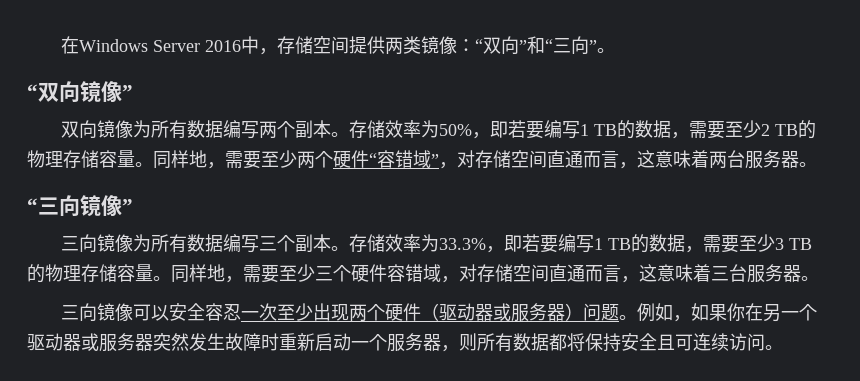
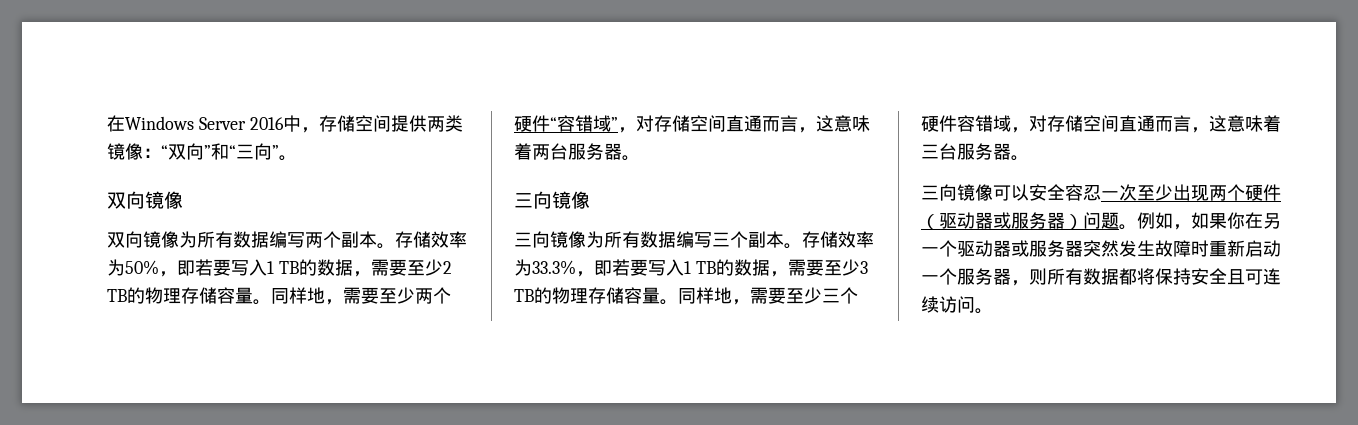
  在Windows Server 2016中，存储空间提供两类镜像：“双向”和“三向”。
- “双向镜像”
+ 双向镜像
- 存储效率为50%，即若要编写1 TB的数据，需要至少2 TB的物理存储容量。
+ 存储效率为50%，即若要写入1 TB的数据，需要至少2 TB的物理存储容量。
  同样地，需要至少两个硬件“容错域”，对存储空间直通而言，这意味着两台服务器。
- “三向镜像”
+ 三向镜像
- 存储效率为33.3%，即若要编写1 TB的数据，需要至少3 TB的物理存储容量。
+ 存储效率为33.3%，即若要写入1 TB的数据，需要至少3 TB的物理存储容量。

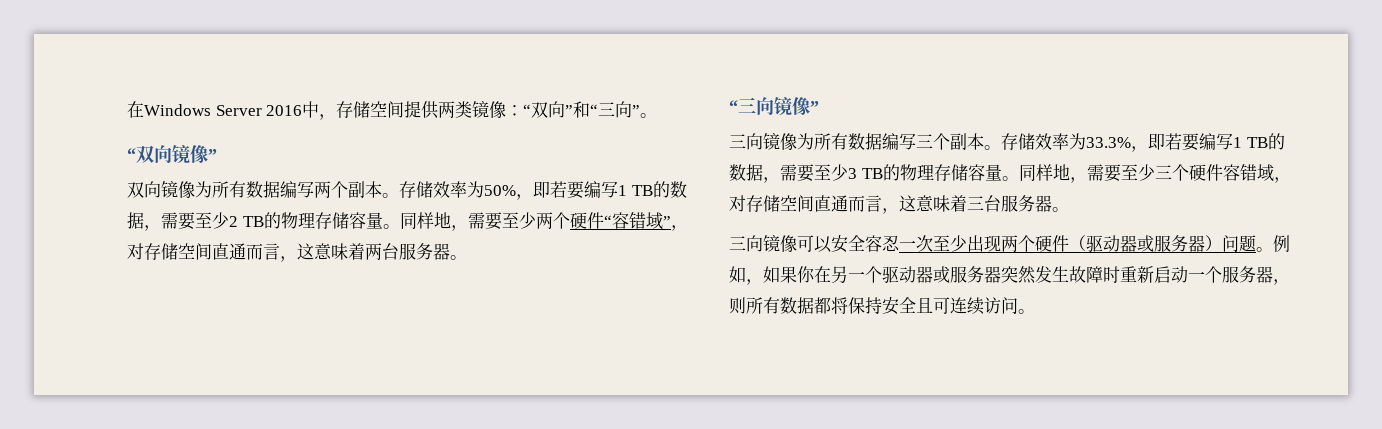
  在Windows Server 2016中，存储空间提供两类镜像：“双向”和“三向”。
- 双向镜像
+ “双向镜像”
- 存储效率为50%，即若要写入1 TB的数据，需要至少2 TB的物理存储容量。
+ 存储效率为50%，即若要编写1 TB的数据，需要至少2 TB的物理存储容量。
  同样地，需要至少两个硬件“容错域”，对存储空间直通而言，这意味着两台服务器。
- 三向镜像
+ “三向镜像”
- 存储效率为33.3%，即若要写入1 TB的数据，需要至少3 TB的物理存储容量。
+ 存储效率为33.3%，即若要编写1 TB的数据，需要至少3 TB的物理存储容量。

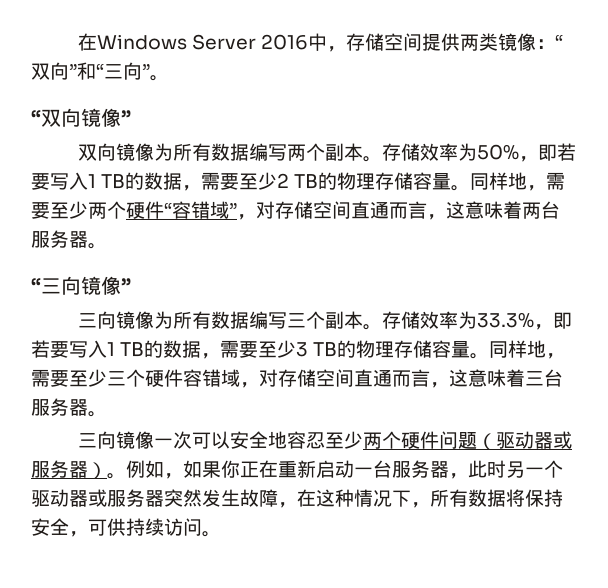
- 存储效率为50%，即若要编写1 TB的数据，需要至少2 TB的物理存储容量。
+ 存储效率为50%，即若要写入1 TB的数据，需要至少2 TB的物理存储容量。
- 存储效率为33.3%，即若要编写1 TB的数据，需要至少3 TB的物理存储容量。
+ 存储效率为33.3%，即若要写入1 TB的数据，需要至少3 TB的物理存储容量。
- 三向镜像可以安全容忍一次至少出现两个硬件（驱动器或服务器）问题。
+ 三向镜像一次可以安全地容忍至少两个硬件问题（驱动器或服务器）。
- 例如，如果你在另一个驱动器或服务器突然发生故障时重新启动一个服务器，则所有数据都将保持安全且可连续访问。
+ 例如，如果你正在重新启动一台服务器，此时另一个驱动器或服务器突然发生故障，在这种情况下，所有数据将保持安全，可供持续访问。

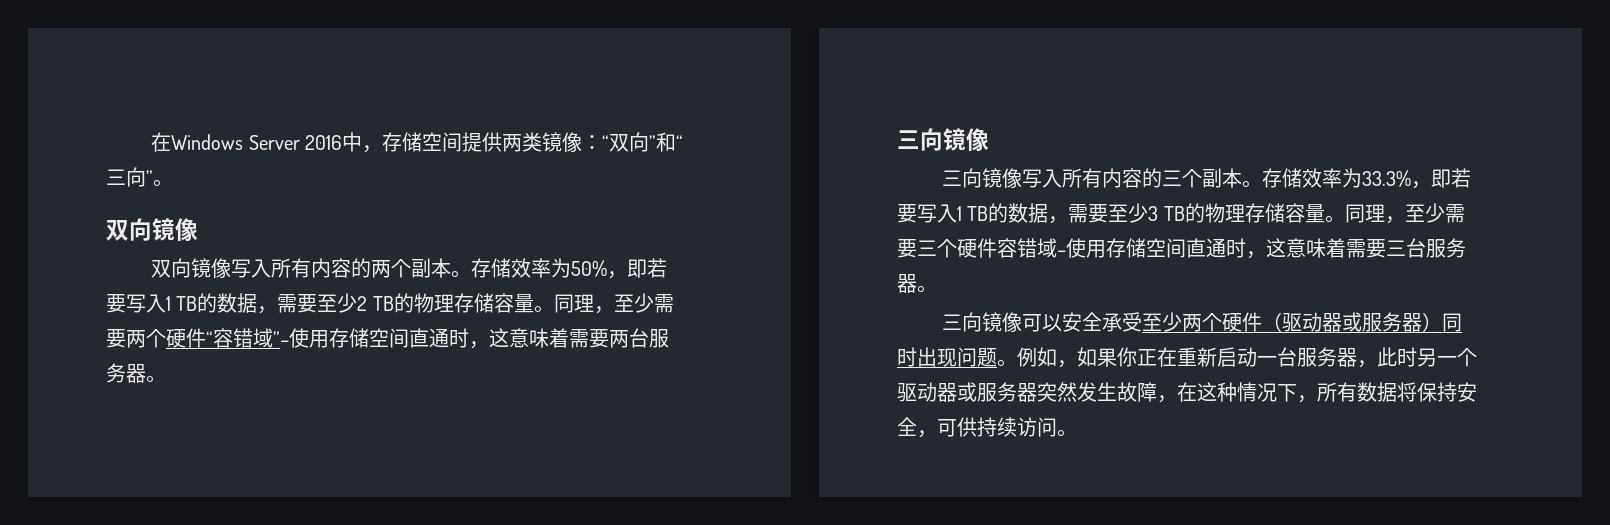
  在Windows Server 2016中，存储空间提供两类镜像：“双向”和“三向”。
- “双向镜像”
- 双向镜像为所有数据编写两个副本。
+ 双向镜像
+ 双向镜像写入所有内容的两个副本。
- 同样地，需要至少两个硬件“容错域”，对存储空间直通而言，这意味着两台服务器。
- “三向镜像”
- 三向镜像为所有数据编写三个副本。
+ 同理，至少需要两个硬件“容错域”–使用存储空间直通时，这意味着需要两台服务器。
+ 三向镜像
+ 三向镜像写入所有内容的三个副本。
- 同样地，需要至少三个硬件容错域，对存储空间直通而言，这意味着三台服务器。
+ 同理，至少需要三个硬件容错域–使用存储空间直通时，这意味着需要三台服务器。
- 三向镜像一次可以安全地容忍至少两个硬件问题（驱动器或服务器）。
+ 三向镜像可以安全承受至少两个硬件（驱动器或服务器）同时出现问题。

